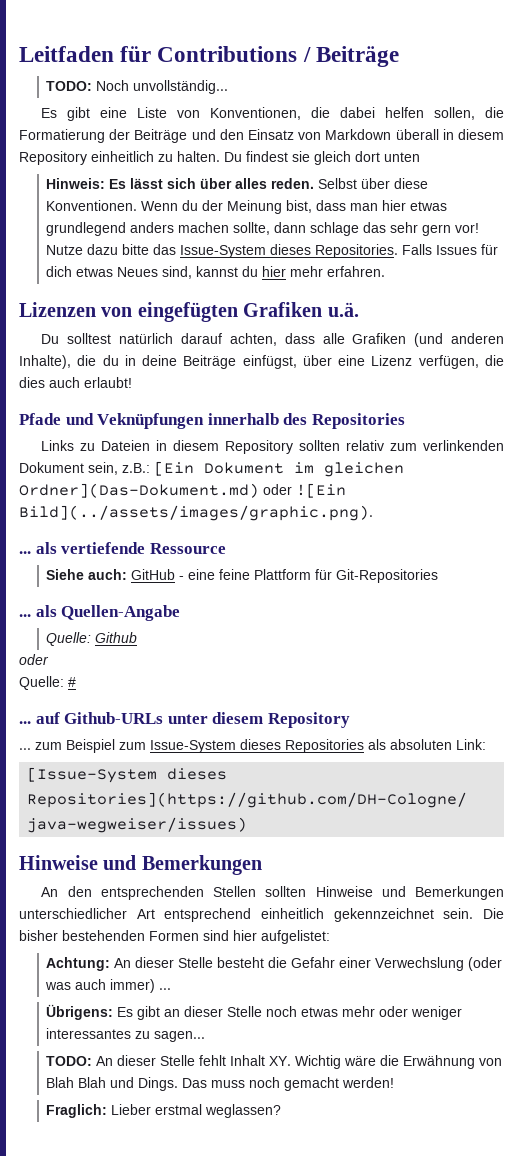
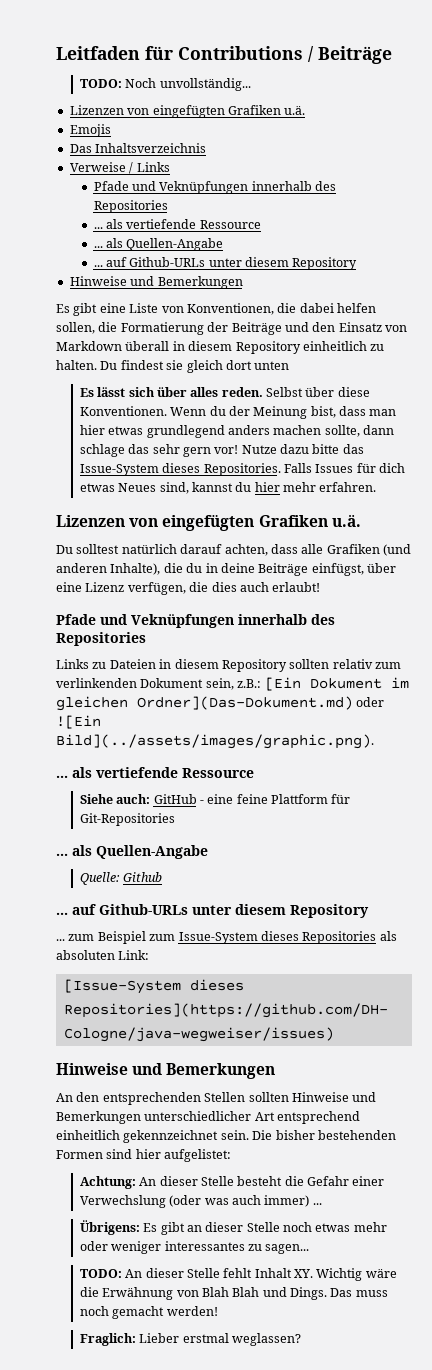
  TODO: Noch unvollständig...
+ Lizenzen von eingefügten Grafiken u.ä.
+ Emojis
+ Das Inhaltsverzeichnis
+ Verweise / Links
+ Pfade und Veknüpfungen innerhalb des Repositories
+ ... als vertiefende Ressource
+ ... als Quellen-Angabe
+ ... auf Github-URLs unter diesem Repository
+ Hinweise und Bemerkungen
- Hinweis: Es lässt sich über alles reden.
+ Es lässt sich über alles reden.
  Quelle: Github
- oder
- Quelle: #

